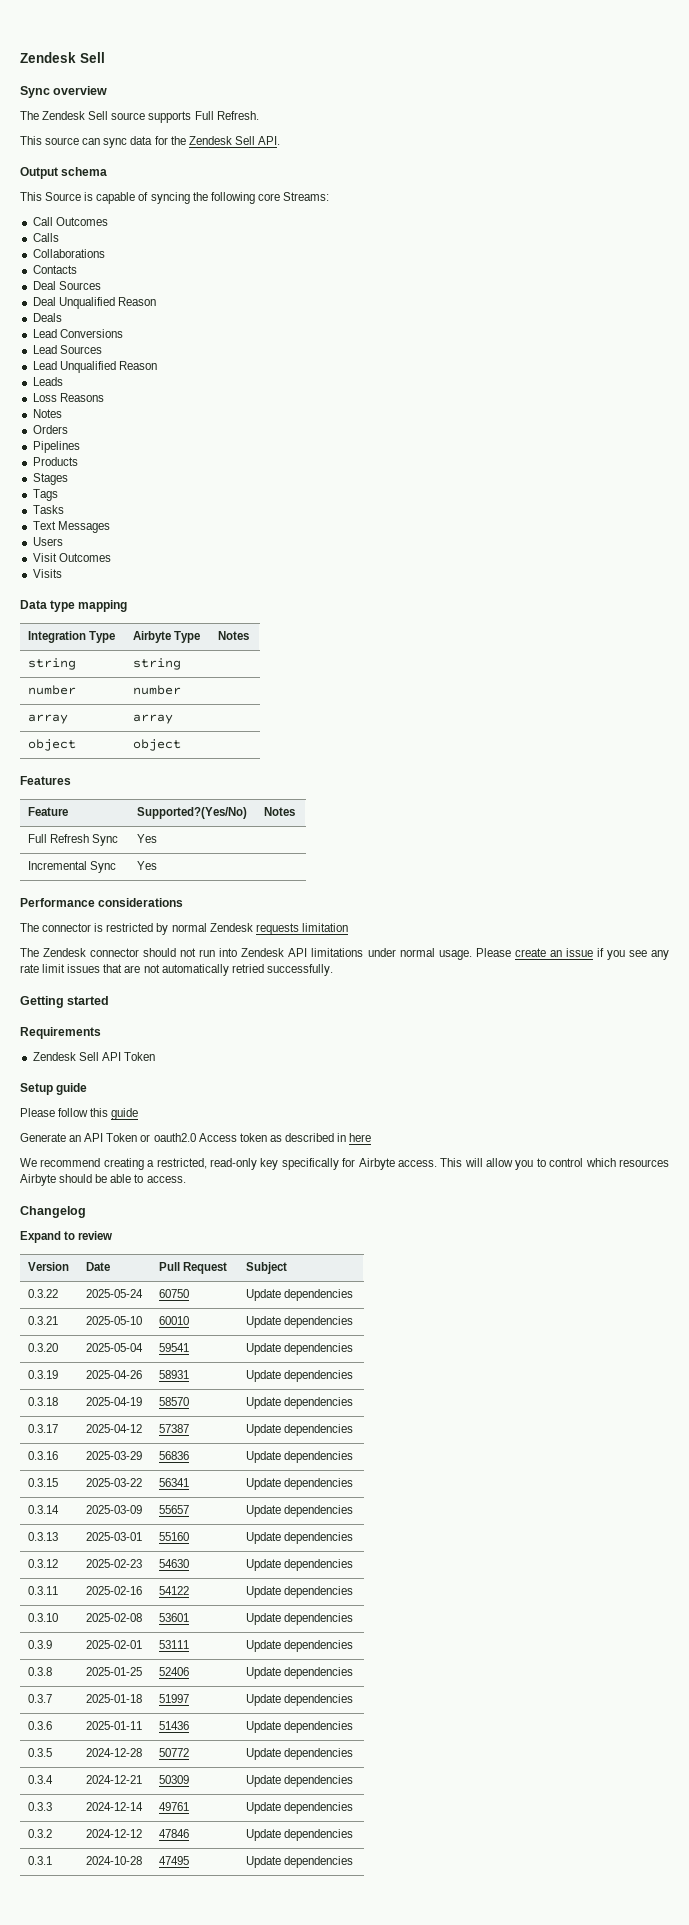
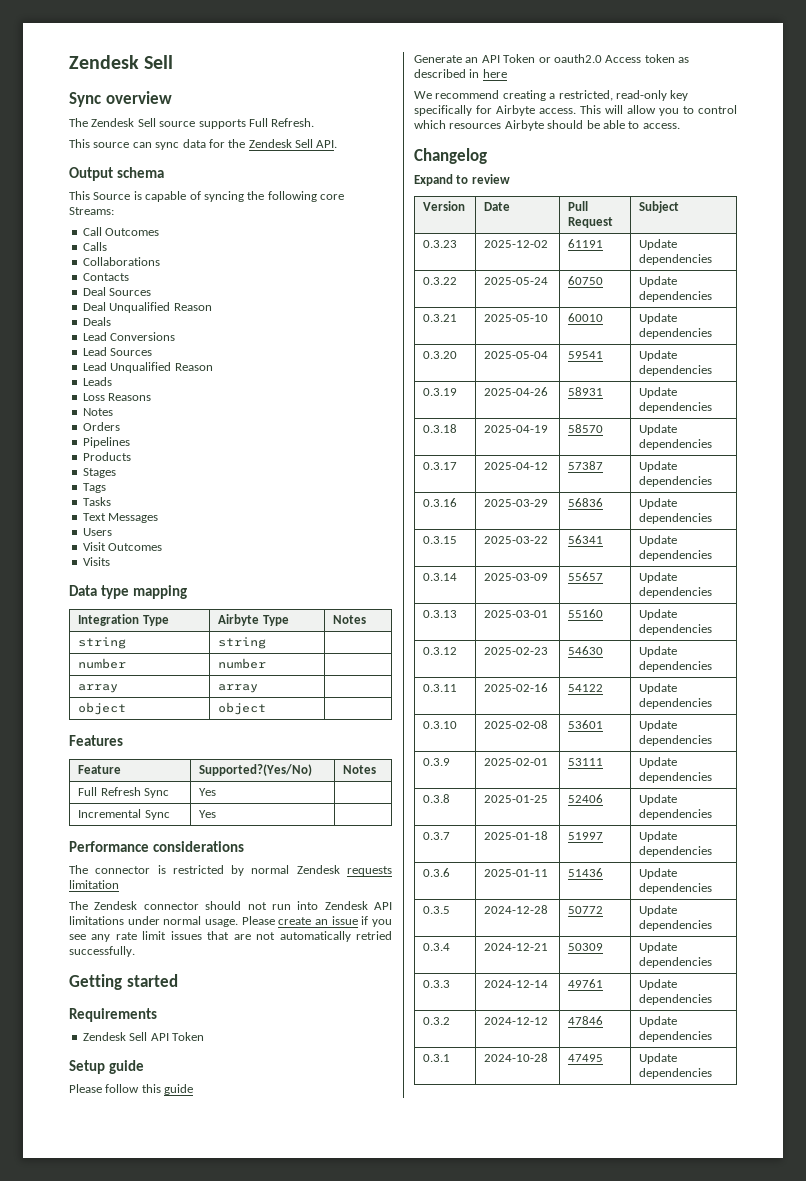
+ 0.3.23 | 2025-12-02 | 61191 | Update dependencies

